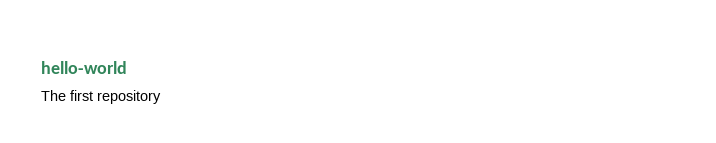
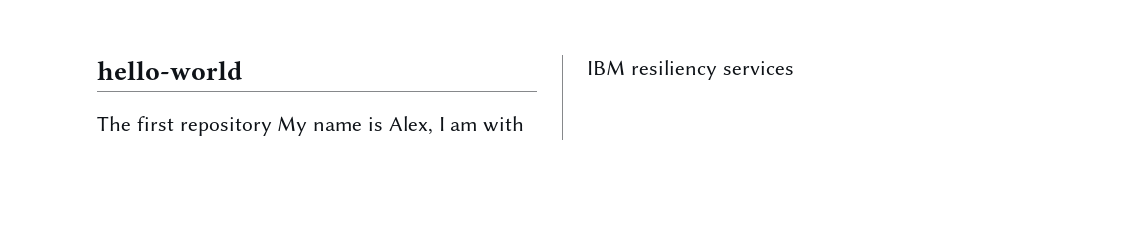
- The first repository
+ The first repository My name is Alex, I am with IBM resiliency services

